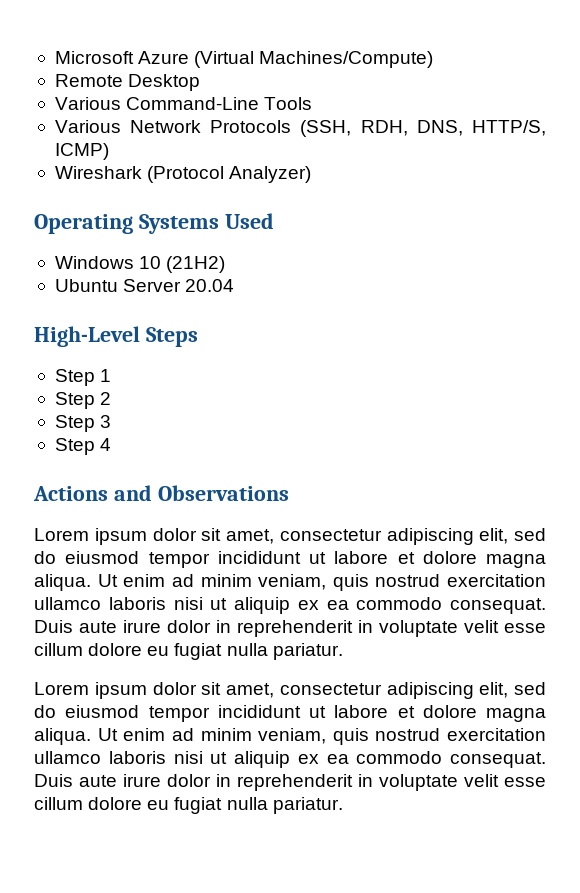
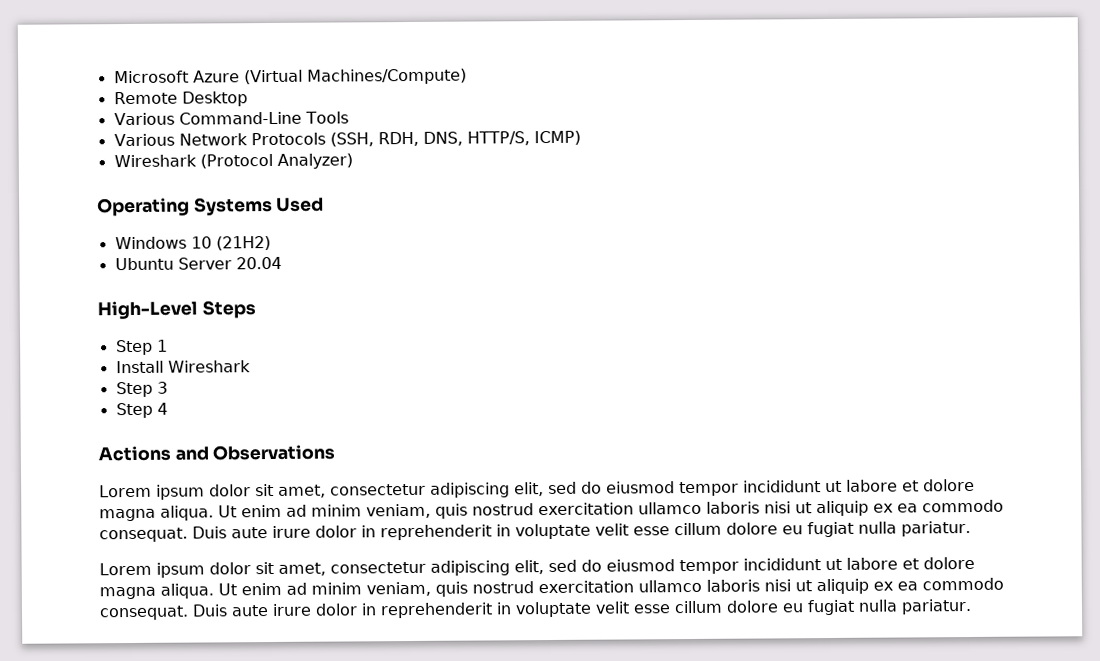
- Step 2
+ Install Wireshark

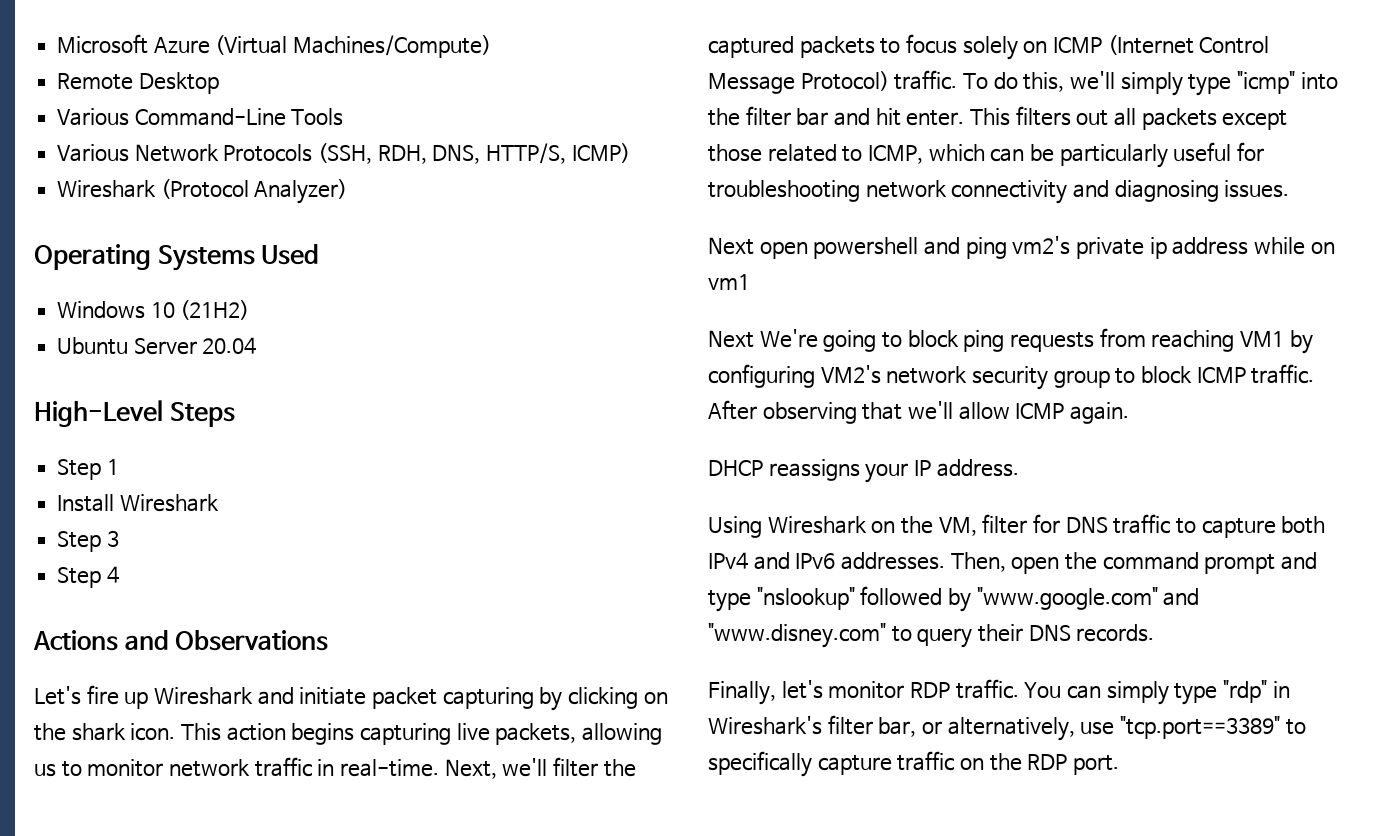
  Actions and Observations
- Lorem ipsum dolor sit amet, consectetur adipiscing elit, sed do eiusmod tempor incididunt ut labore et dolore magna aliqua. Ut enim ad minim veniam, quis nostrud exercitation ullamco laboris nisi ut aliquip ex ea commodo consequat. Duis aute irure dolor in reprehenderit in voluptate velit esse cillum dolore eu fugiat nulla pariatur.
- Lorem ipsum dolor sit amet, consectetur adipiscing elit, sed do eiusmod tempor incididunt ut labore et dolore magna aliqua. Ut enim ad minim veniam, quis nostrud exercitation ullamco laboris nisi ut aliquip ex ea commodo consequat. Duis aute irure dolor in reprehenderit in voluptate velit esse cillum dolore eu fugiat nulla pariatur.
+ Let's fire up Wireshark and initiate packet capturing by clicking on the shark icon. This action begins capturing live packets, allowing us to monitor network traffic in real-time. Next, we'll filter the captured packets to focus solely on ICMP (Internet Control Message Protocol) traffic. To do this, we'll simply type "icmp" into the filter bar and hit enter. This filters out all packets except those related to ICMP, which can be particularly useful for troubleshooting network connectivity and diagnosing issues.
+ Next open powershell and ping vm2's private ip address while on vm1
+ Next We're going to block ping requests from reaching VM1 by configuring VM2's network security group to block ICMP traffic. After observing that we'll allow ICMP again.
+ DHCP reassigns your IP address.
+ Using Wireshark on the VM, filter for DNS traffic to capture both IPv4 and IPv6 addresses. Then, open the command prompt and type "nslookup" followed by "www.google.com" and "www.disney.com" to query their DNS records.
+ Finally, let's monitor RDP traffic. You can simply type "rdp" in Wireshark's filter bar, or alternatively, use "tcp.port==3389" to specifically capture traffic on the RDP port.

